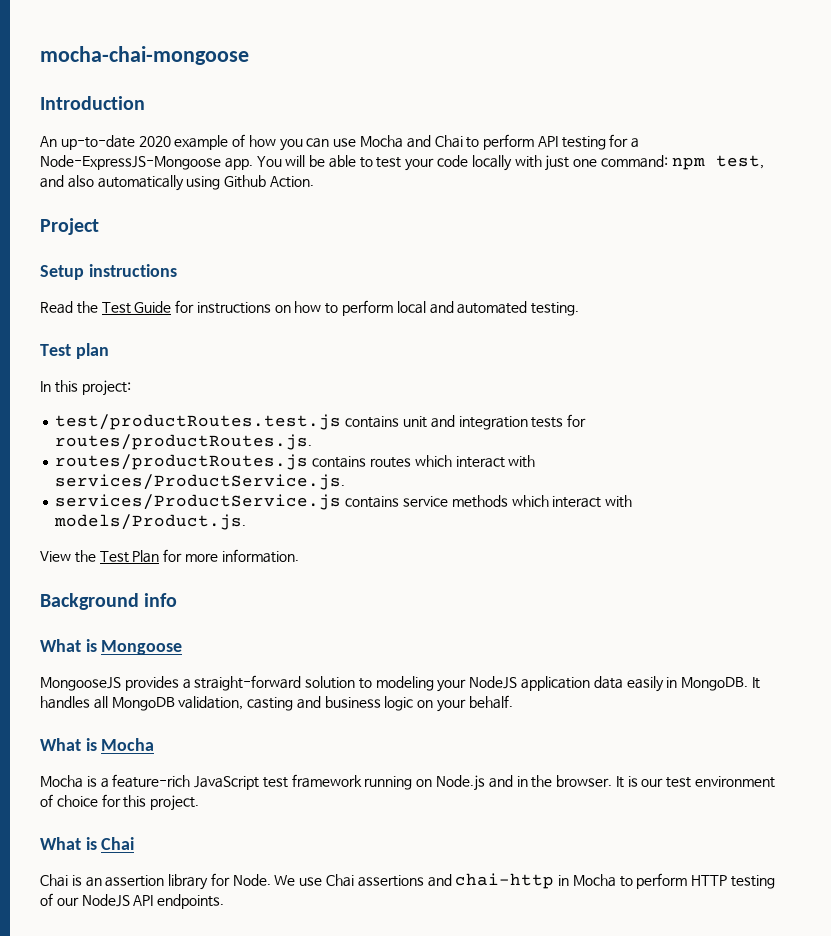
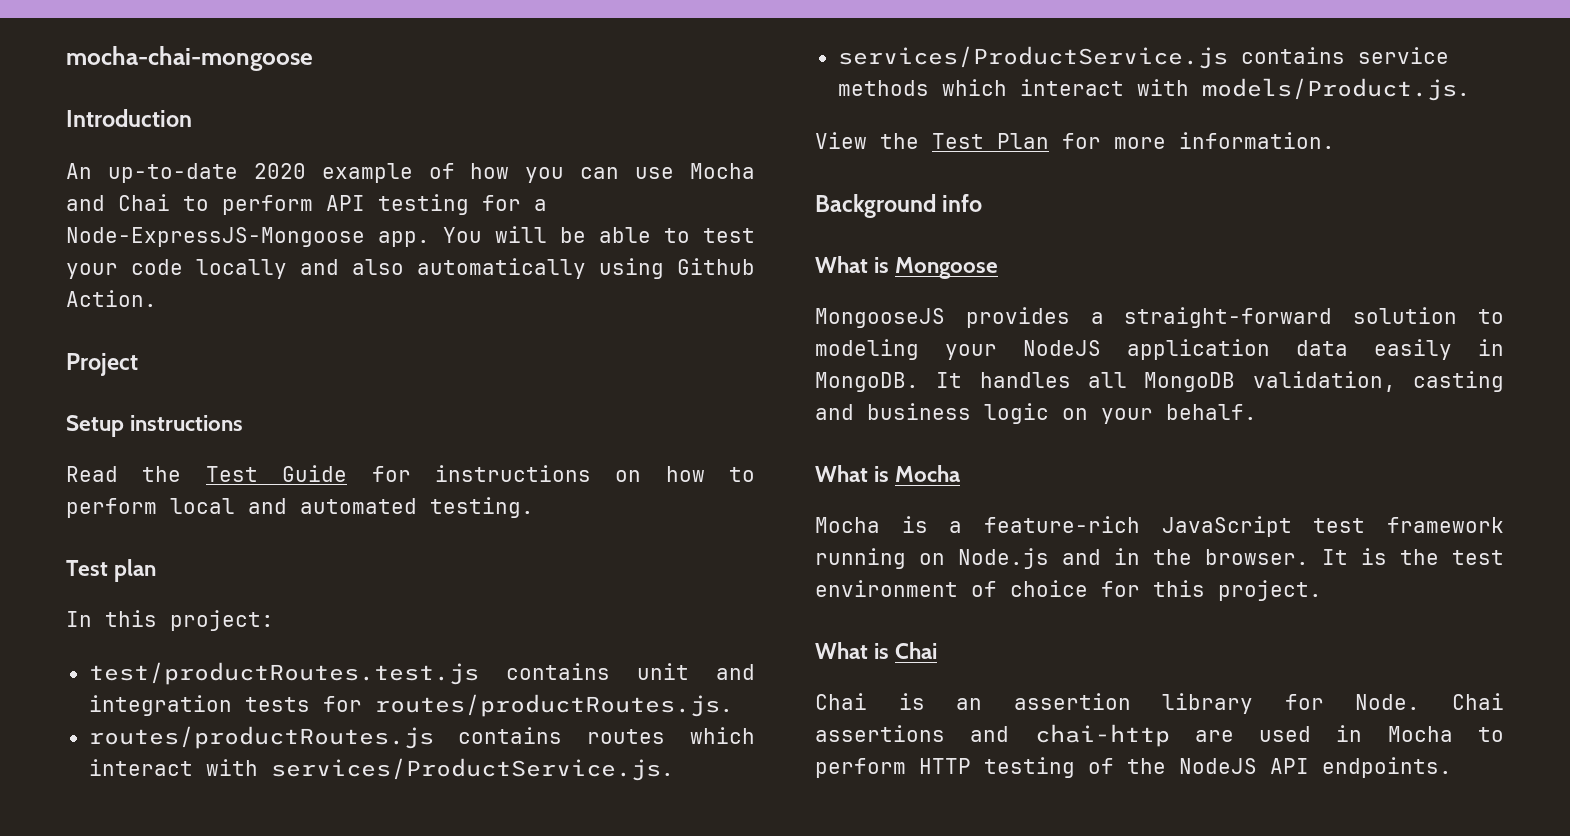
- You will be able to test your code locally with just one command: npm test, and also automatically using Github Action.
+ You will be able to test your code locally and also automatically using Github Action.
- It is our test environment of choice for this project.
+ It is the test environment of choice for this project.
- We use Chai assertions and chai-http in Mocha to perform HTTP testing of our NodeJS API endpoints.
+ Chai assertions and chai-http are used in Mocha to perform HTTP testing of the NodeJS API endpoints.

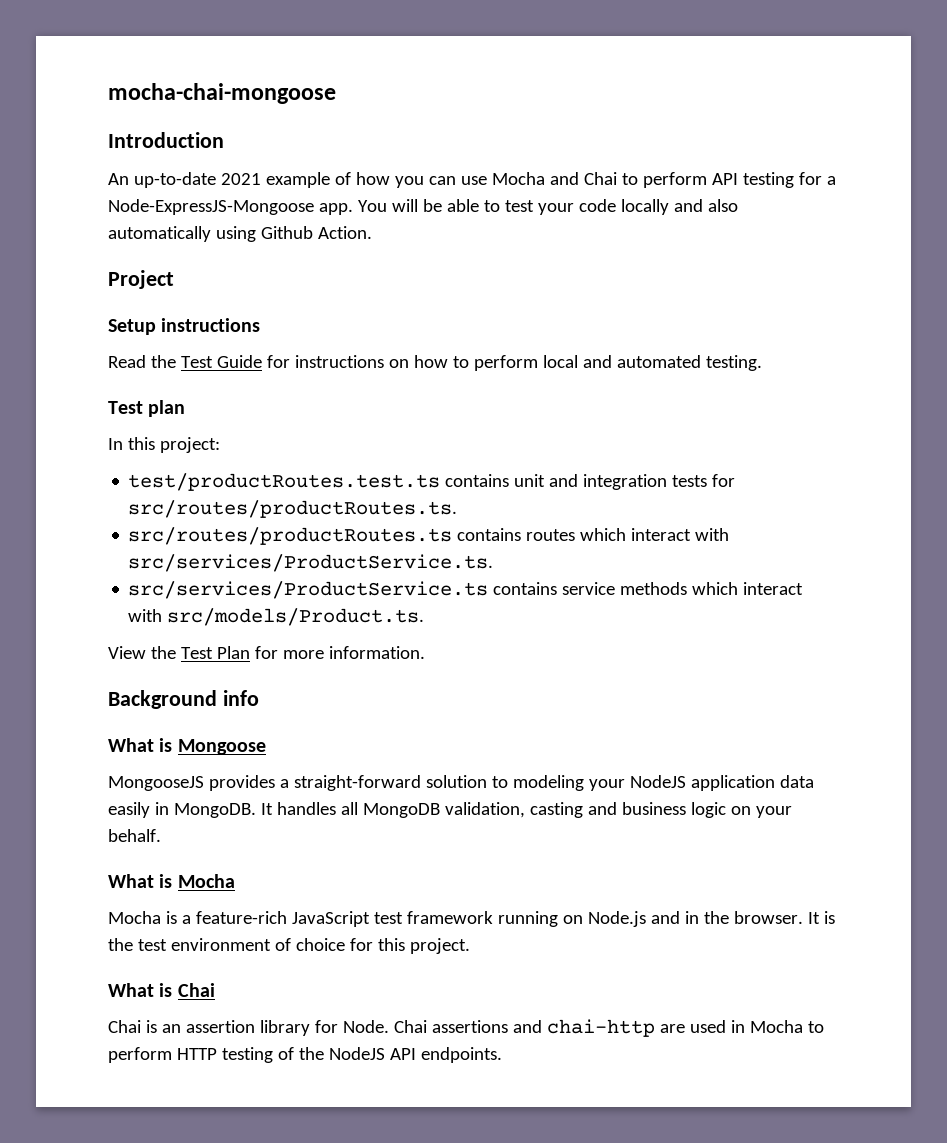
- An up-to-date 2020 example of how you can use Mocha and Chai to perform API testing for a Node-ExpressJS-Mongoose app.
+ An up-to-date 2021 example of how you can use Mocha and Chai to perform API testing for a Node-ExpressJS-Mongoose app.
- test/productRoutes.test.js contains unit and integration tests for routes/productRoutes.js.
- routes/productRoutes.js contains routes which interact with services/ProductService.js.
- services/ProductService.js contains service methods which interact with models/Product.js.
+ test/productRoutes.test.ts contains unit and integration tests for src/routes/productRoutes.ts.
+ src/routes/productRoutes.ts contains routes which interact with src/services/ProductService.ts.
+ src/services/ProductService.ts contains service methods which interact with src/models/Product.ts.

